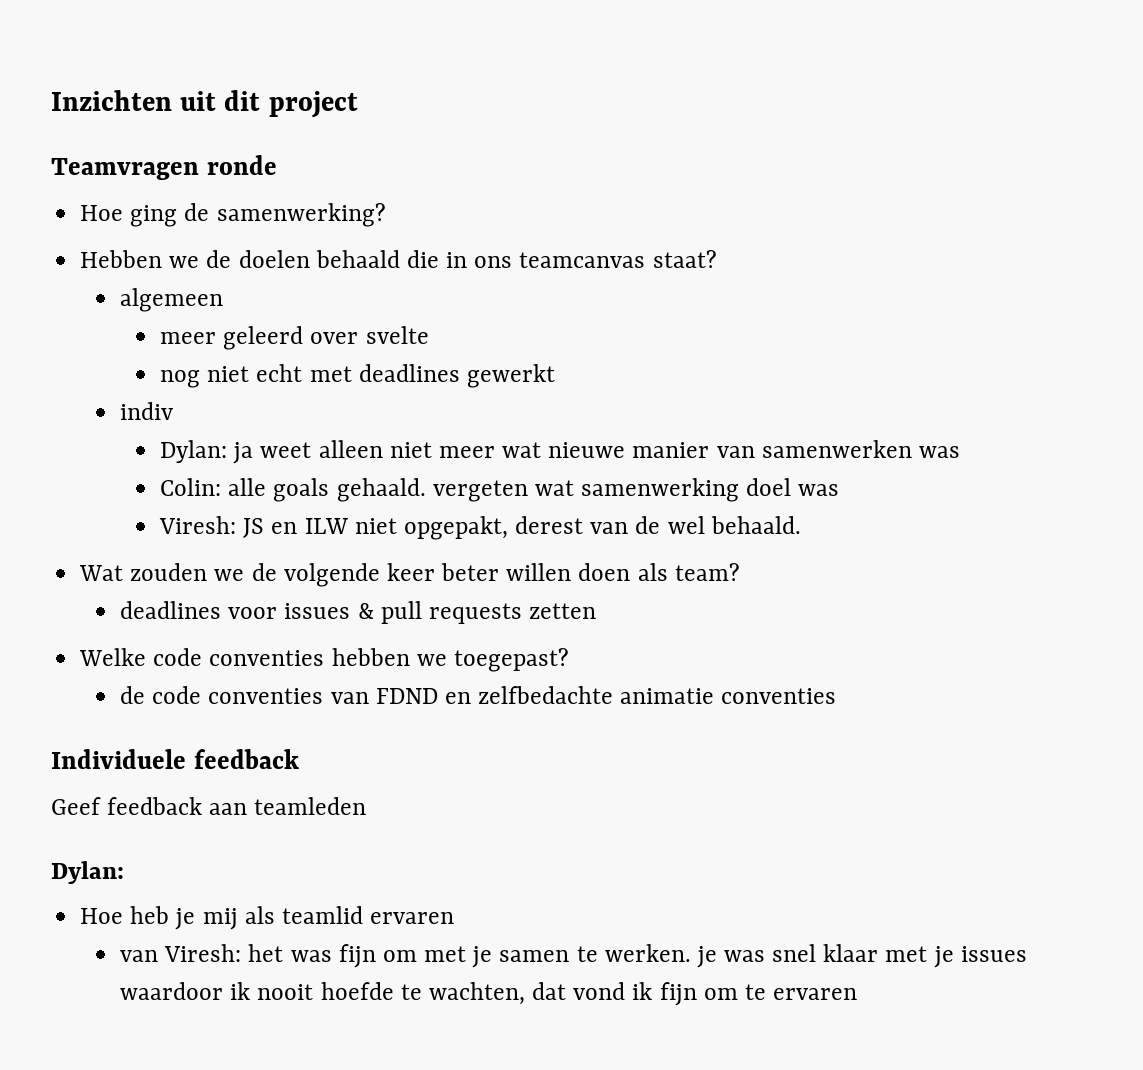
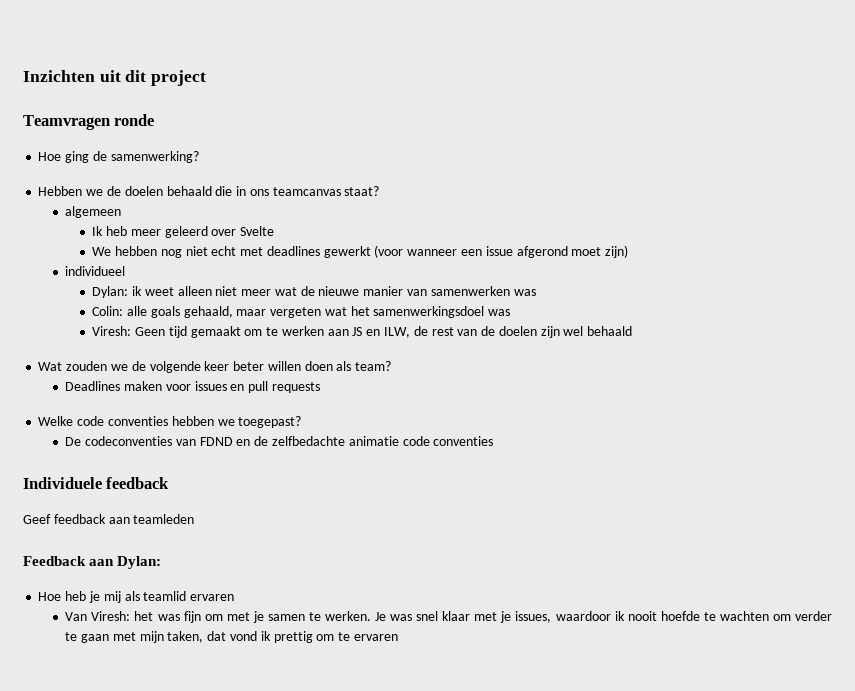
- meer geleerd over svelte
- nog niet echt met deadlines gewerkt
- indiv
- Dylan: ja weet alleen niet meer wat nieuwe manier van samenwerken was
+ Ik heb meer geleerd over Svelte
+ We hebben nog niet echt met deadlines gewerkt (voor wanneer een issue afgerond moet zijn)
+ individueel
+ Dylan: ik weet alleen niet meer wat de nieuwe manier van samenwerken was
- Colin: alle goals gehaald. vergeten wat samenwerking doel was
- Viresh: JS en ILW niet opgepakt, derest van de wel behaald.
+ Colin: alle goals gehaald, maar vergeten wat het samenwerkingsdoel was
+ Viresh: Geen tijd gemaakt om te werken aan JS en ILW, de rest van de doelen zijn wel behaald
- deadlines voor issues & pull requests zetten
+ Deadlines maken voor issues en pull requests
- de code conventies van FDND en zelfbedachte animatie conventies
+ De codeconventies van FDND en de zelfbedachte animatie code conventies
  Geef feedback aan teamleden
- Dylan:
+ Feedback aan Dylan:
- van Viresh: het was fijn om met je samen te werken. je was snel klaar met je issues waardoor ik nooit hoefde te wachten, dat vond ik fijn om te ervaren
+ Van Viresh: het was fijn om met je samen te werken. Je was snel klaar met je issues, waardoor ik nooit hoefde te wachten om verder te gaan met mijn taken, dat vond ik prettig om te ervaren

